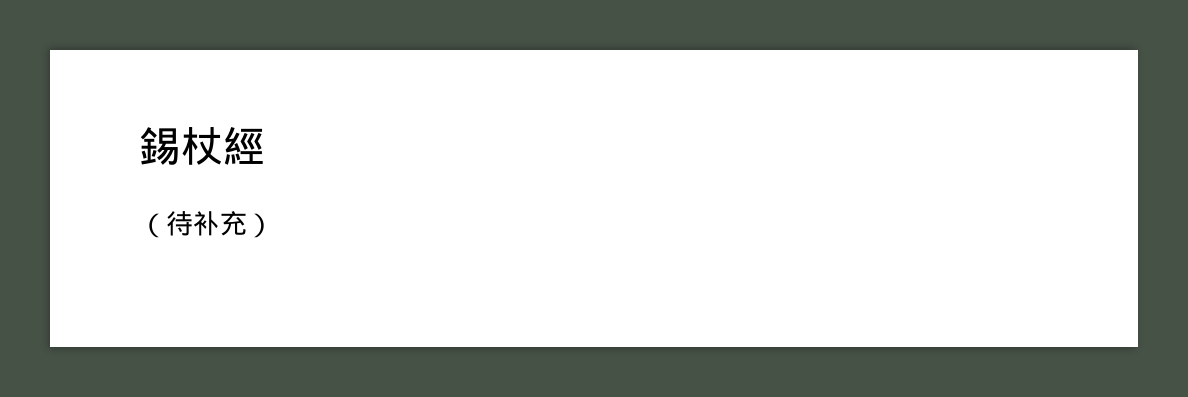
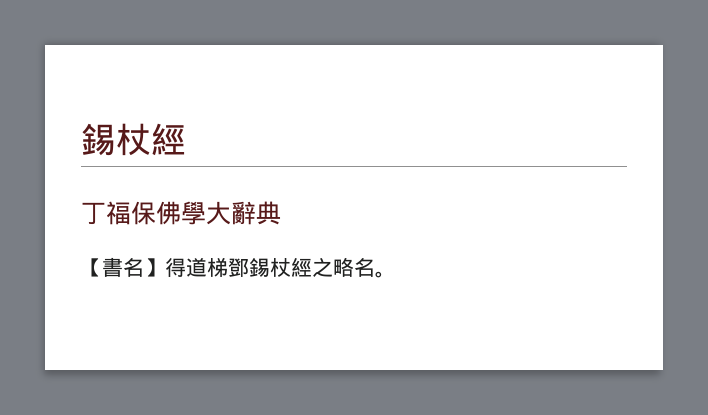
- （待补充）
+ 丁福保佛學大辭典
+ 【書名】得道梯鄧錫杖經之略名。

